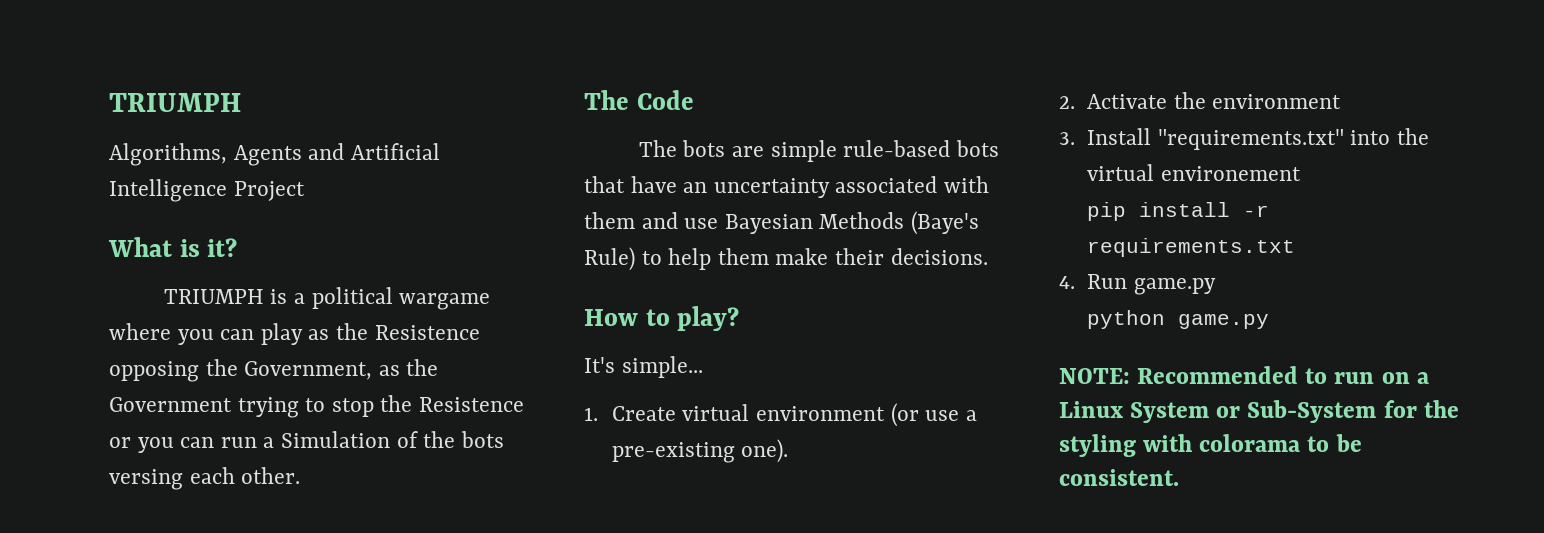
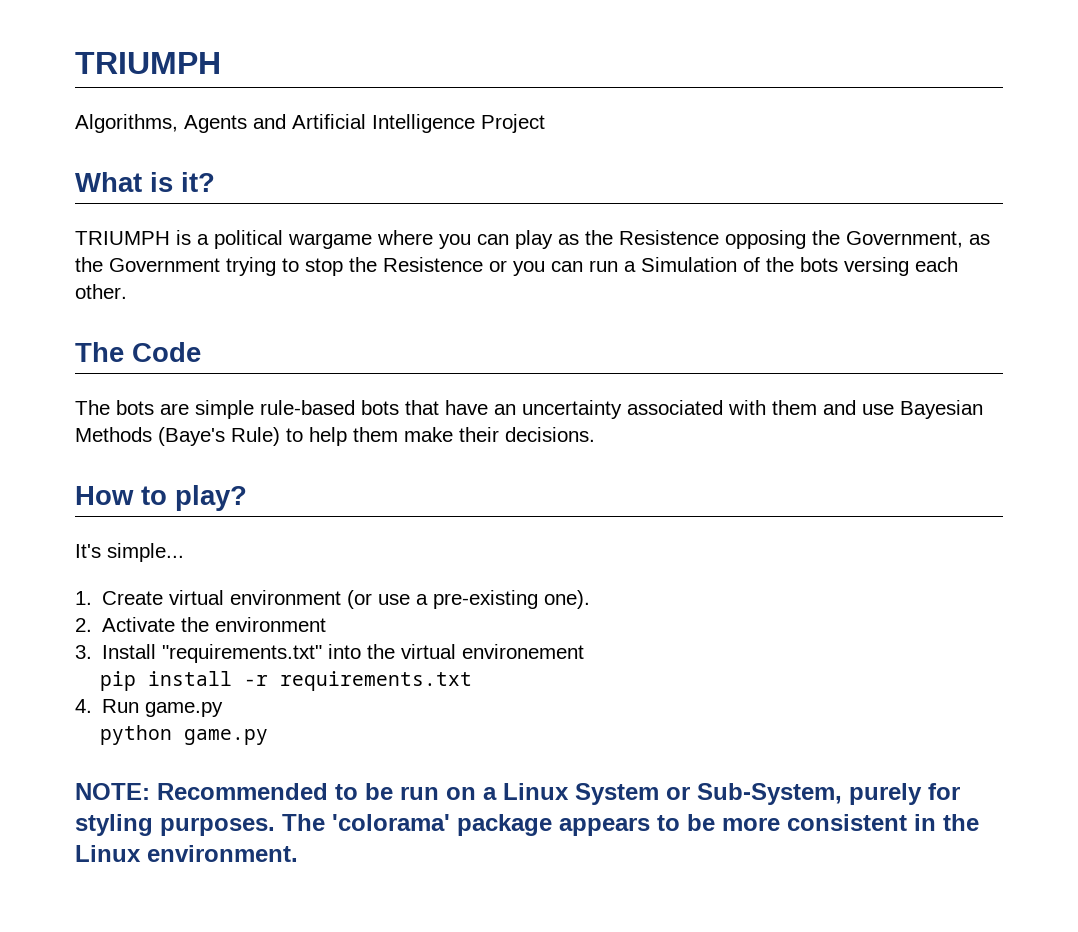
- NOTE: Recommended to run on a Linux System or Sub-System for the styling with colorama to be consistent.
+ NOTE: Recommended to be run on a Linux System or Sub-System, purely for styling purposes. The 'colorama' package appears to be more consistent in the Linux environment.

